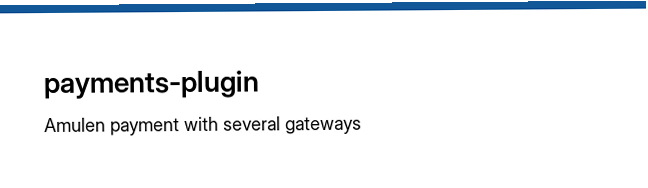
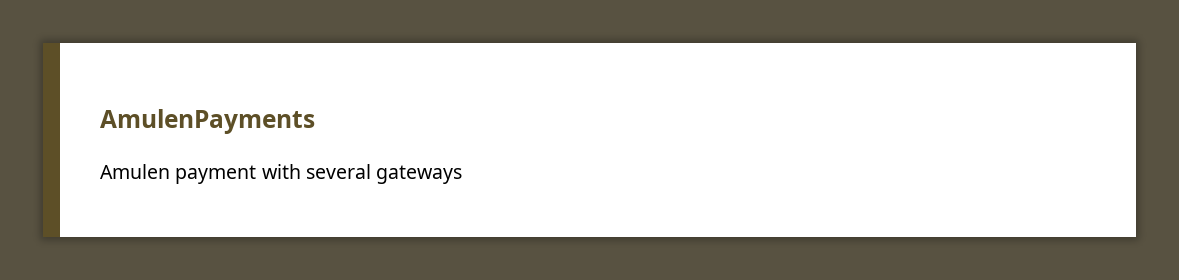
- payments-plugin
+ AmulenPayments

